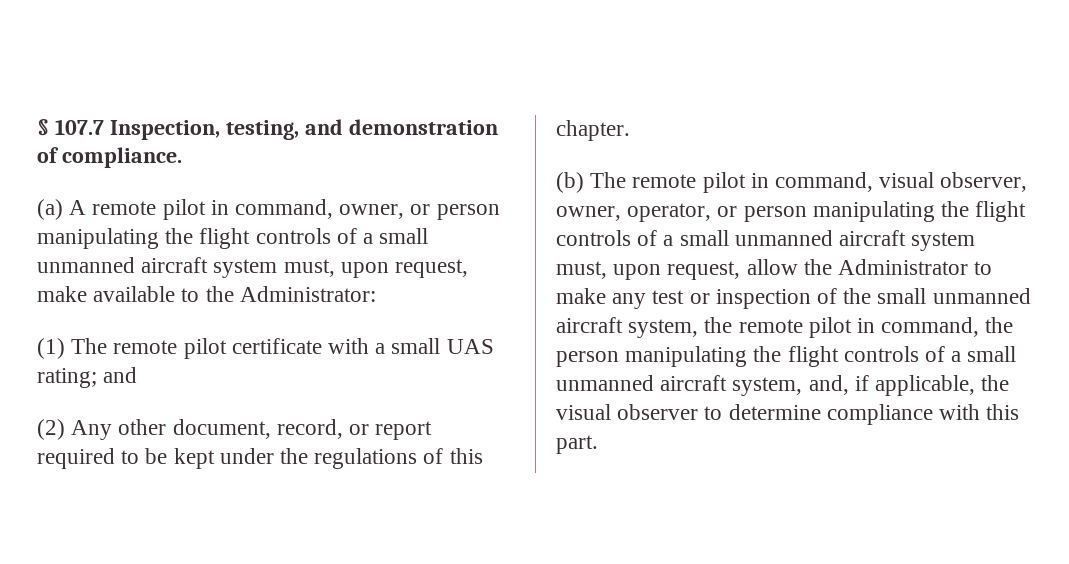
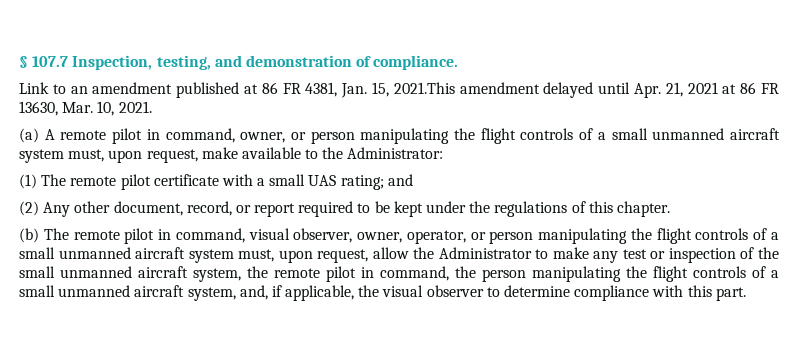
+ Link to an amendment published at 86 FR 4381, Jan. 15, 2021.This amendment delayed until Apr. 21, 2021 at 86 FR 13630, Mar. 10, 2021.

